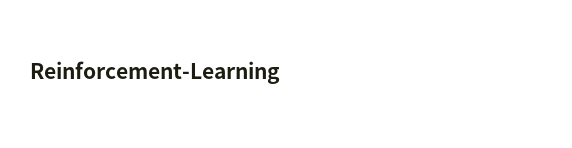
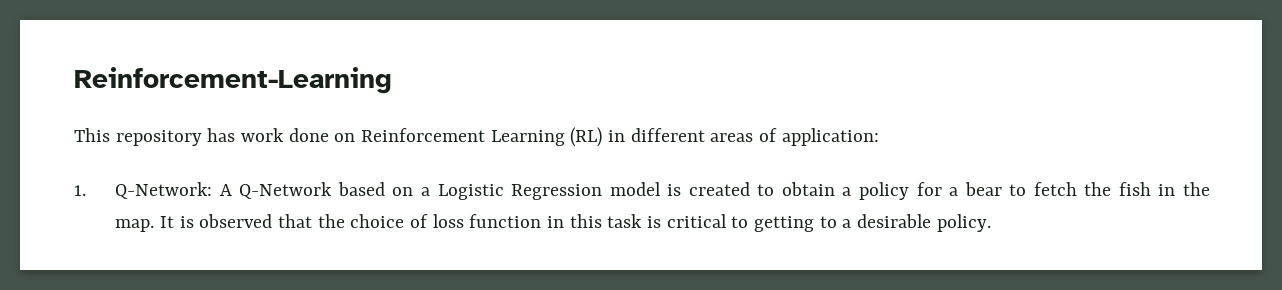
+ This repository has work done on Reinforcement Learning (RL) in different areas of application:
+ 1. Q-Network: A Q-Network based on a Logistic Regression model is created to obtain a policy for a bear to fetch the fish in the map. It is observed that the choice of loss function in this task is critical to getting to a desirable policy.

